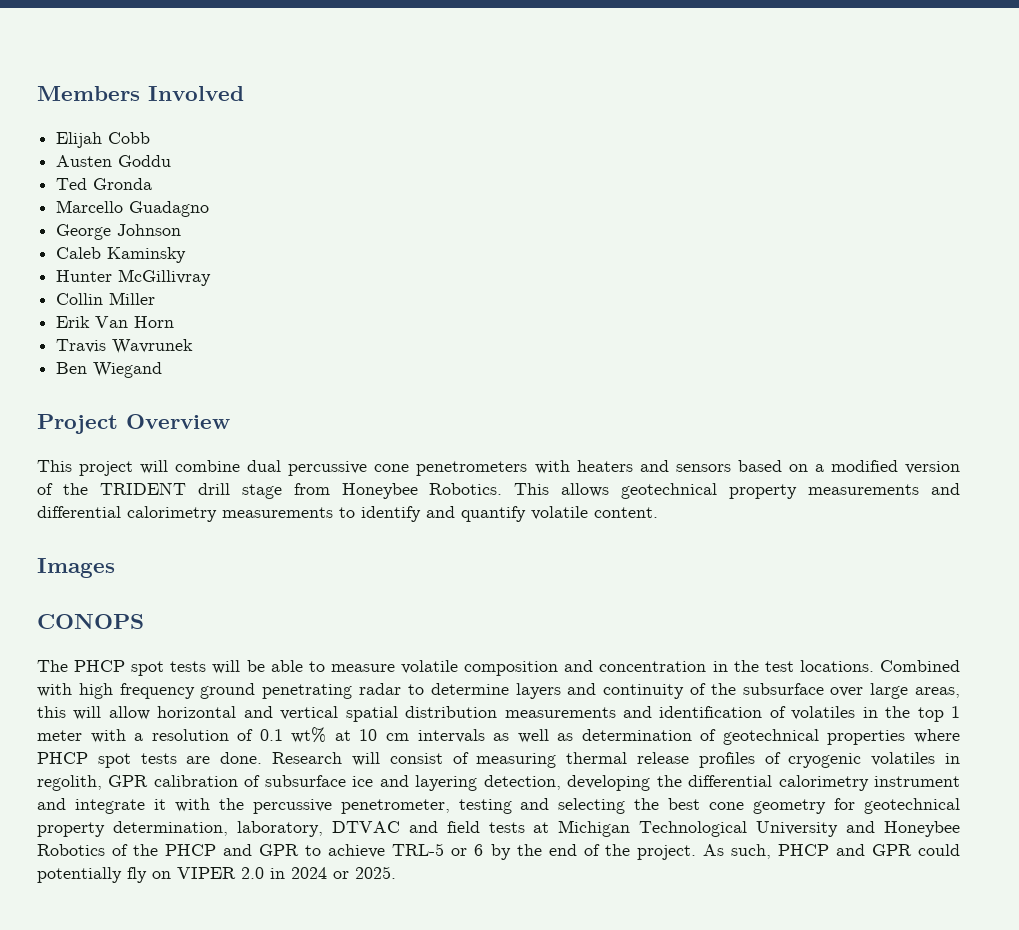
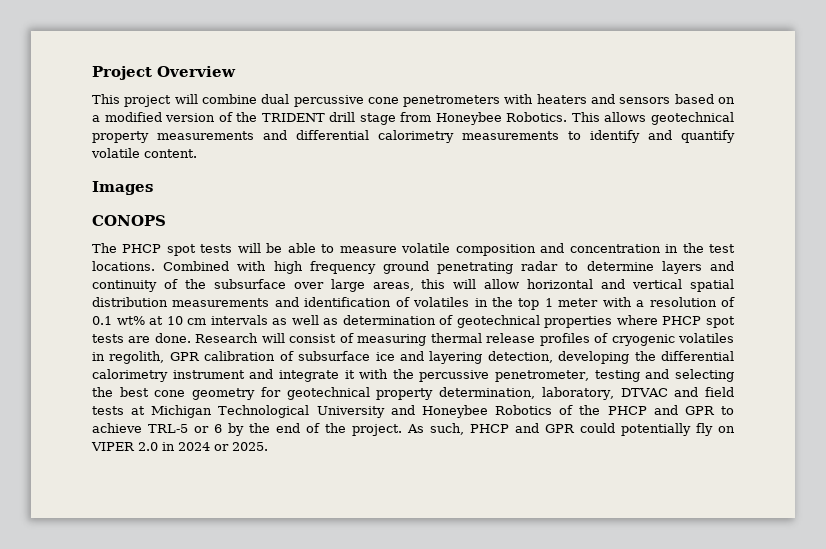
- Members Involved
- Elijah Cobb
- Austen Goddu
- Ted Gronda
- Marcello Guadagno
- George Johnson
- Caleb Kaminsky
- Hunter McGillivray
- Collin Miller
- Erik Van Horn
- Travis Wavrunek
- Ben Wiegand

